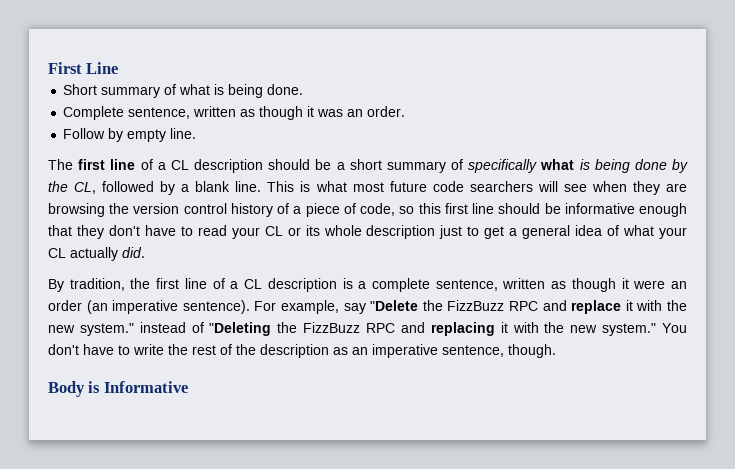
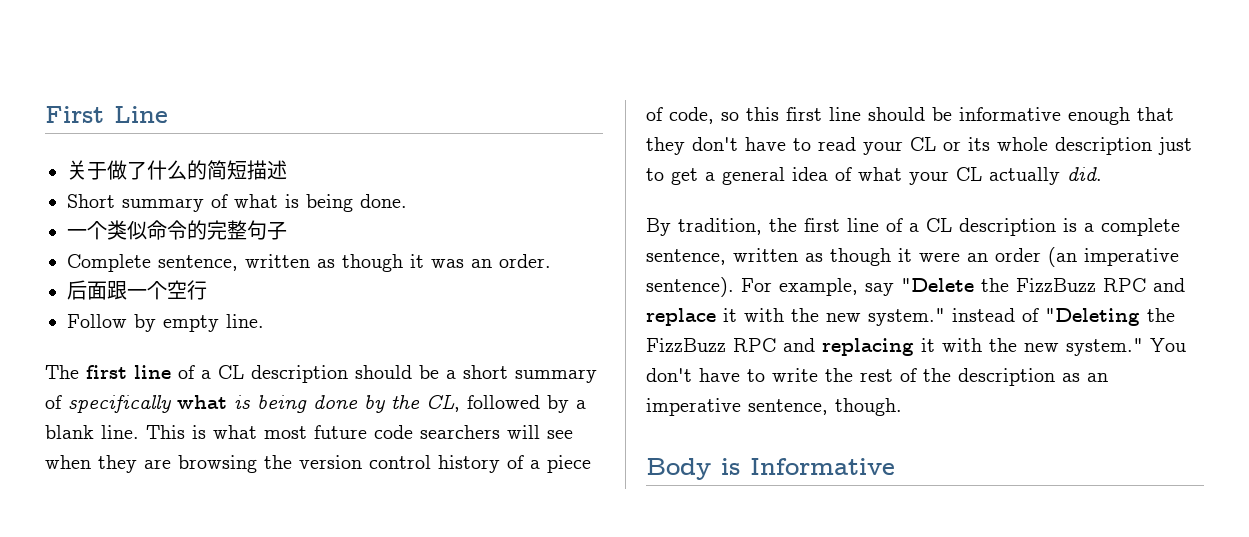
+ 关于做了什么的简短描述
+ 一个类似命令的完整句子
+ 后面跟一个空行

